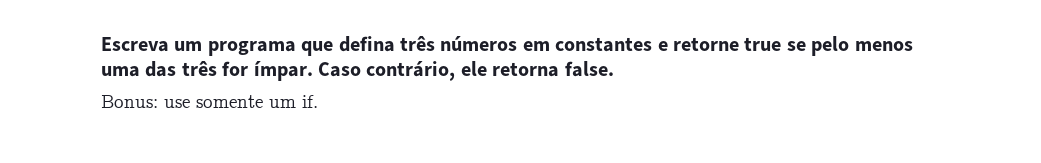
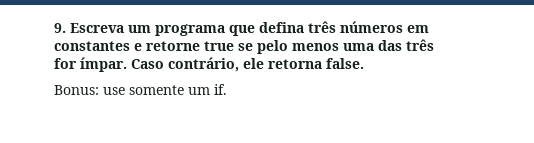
- Escreva um programa que defina três números em constantes e retorne true se pelo menos uma das três for ímpar.
+ 9. Escreva um programa que defina três números em constantes e retorne true se pelo menos uma das três for ímpar.

